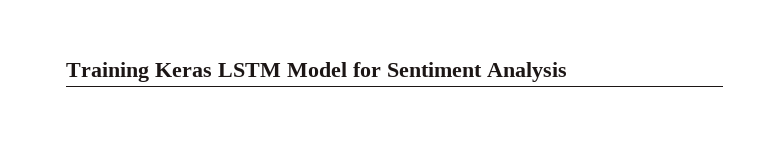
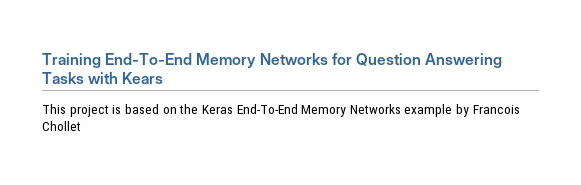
- Training Keras LSTM Model for Sentiment Analysis
+ Training End-To-End Memory Networks for Question Answering Tasks with Kears
+ This project is based on the Keras End-To-End Memory Networks example by Francois Chollet

